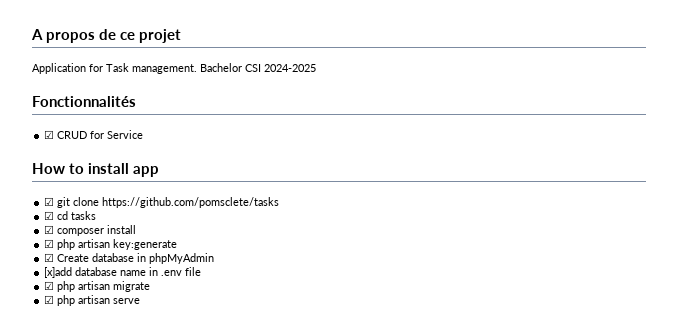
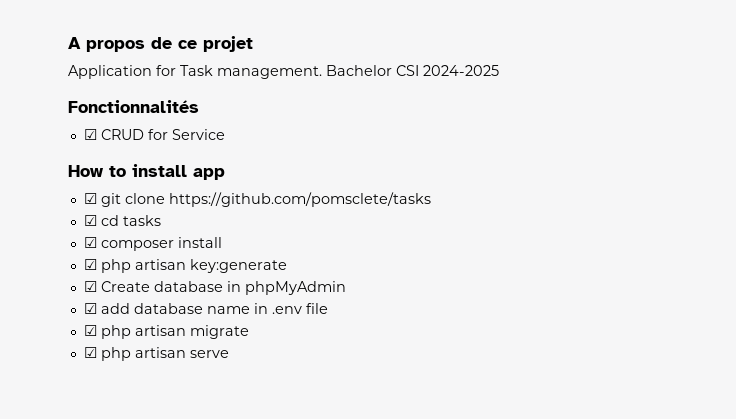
- [x]add database name in .env file
+ ☑ add database name in .env file

